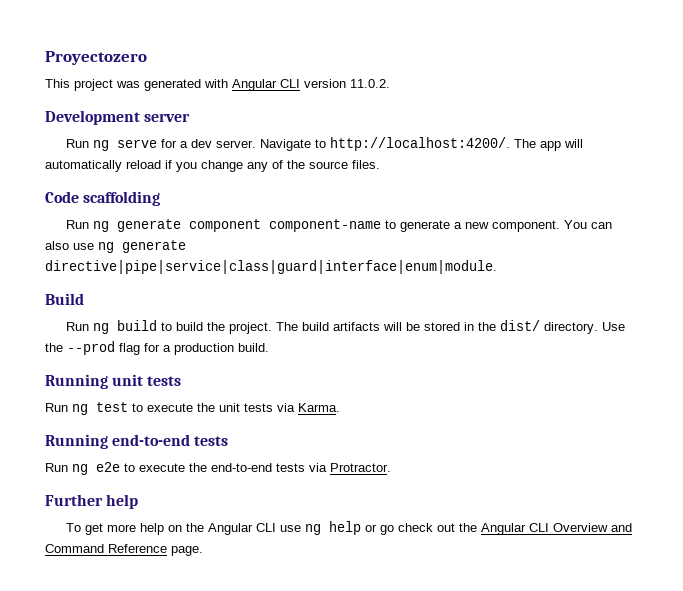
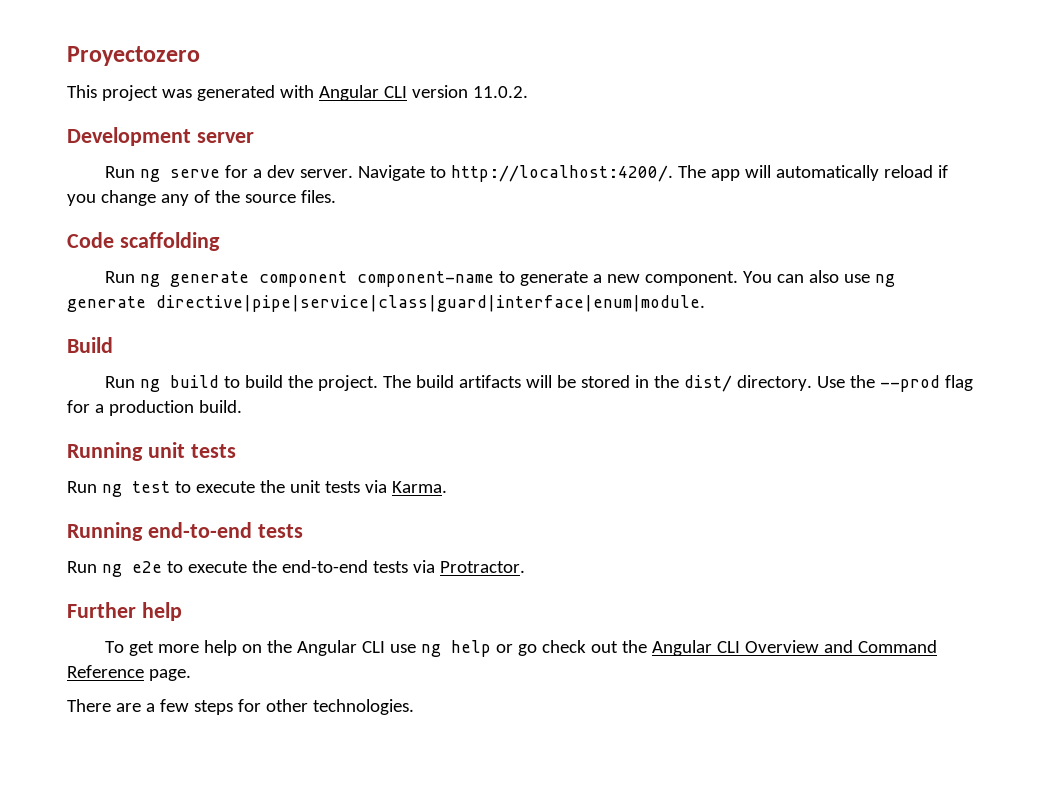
+ There are a few steps for other technologies.

